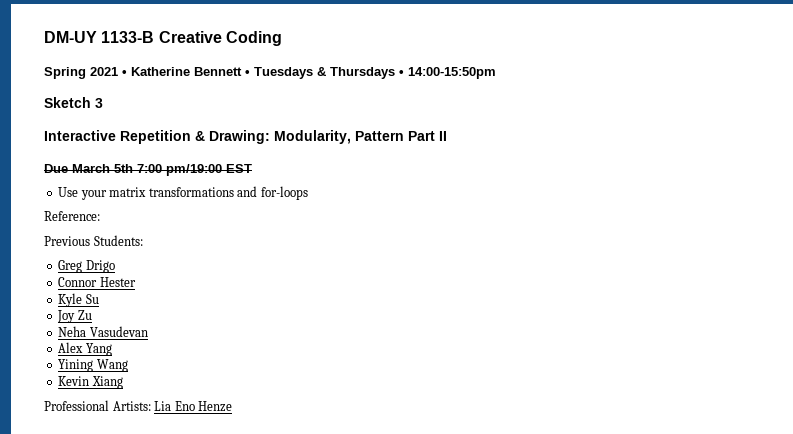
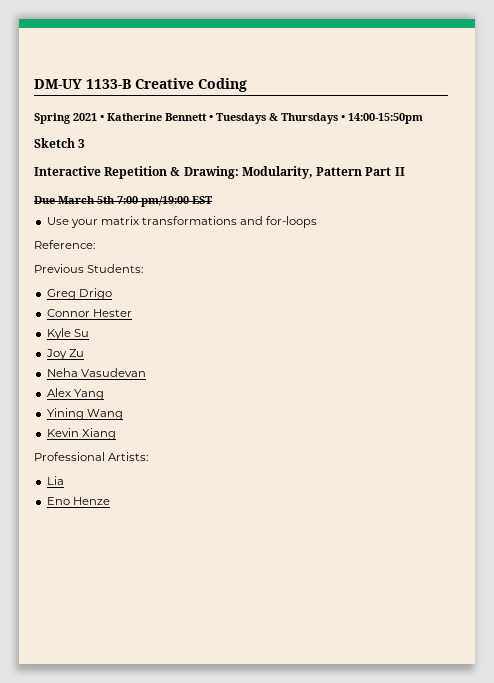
- Professional Artists: Lia Eno Henze
+ Professional Artists:
+ Lia
+ Eno Henze

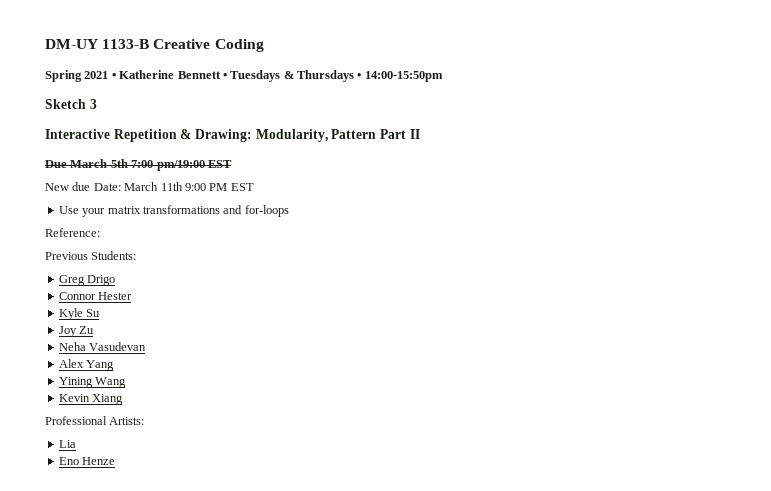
+ New due Date: March 11th 9:00 PM EST

